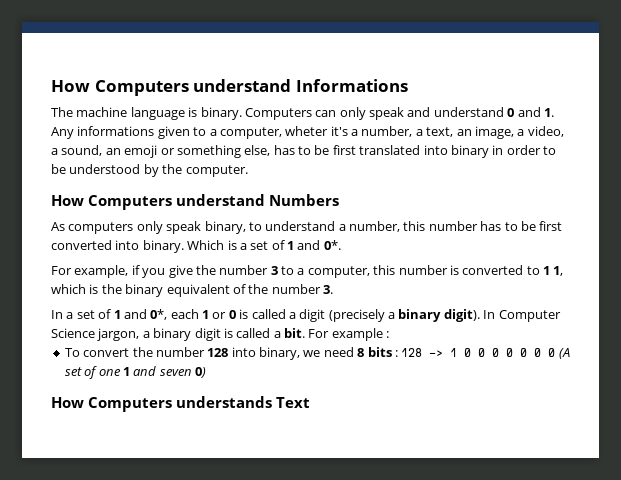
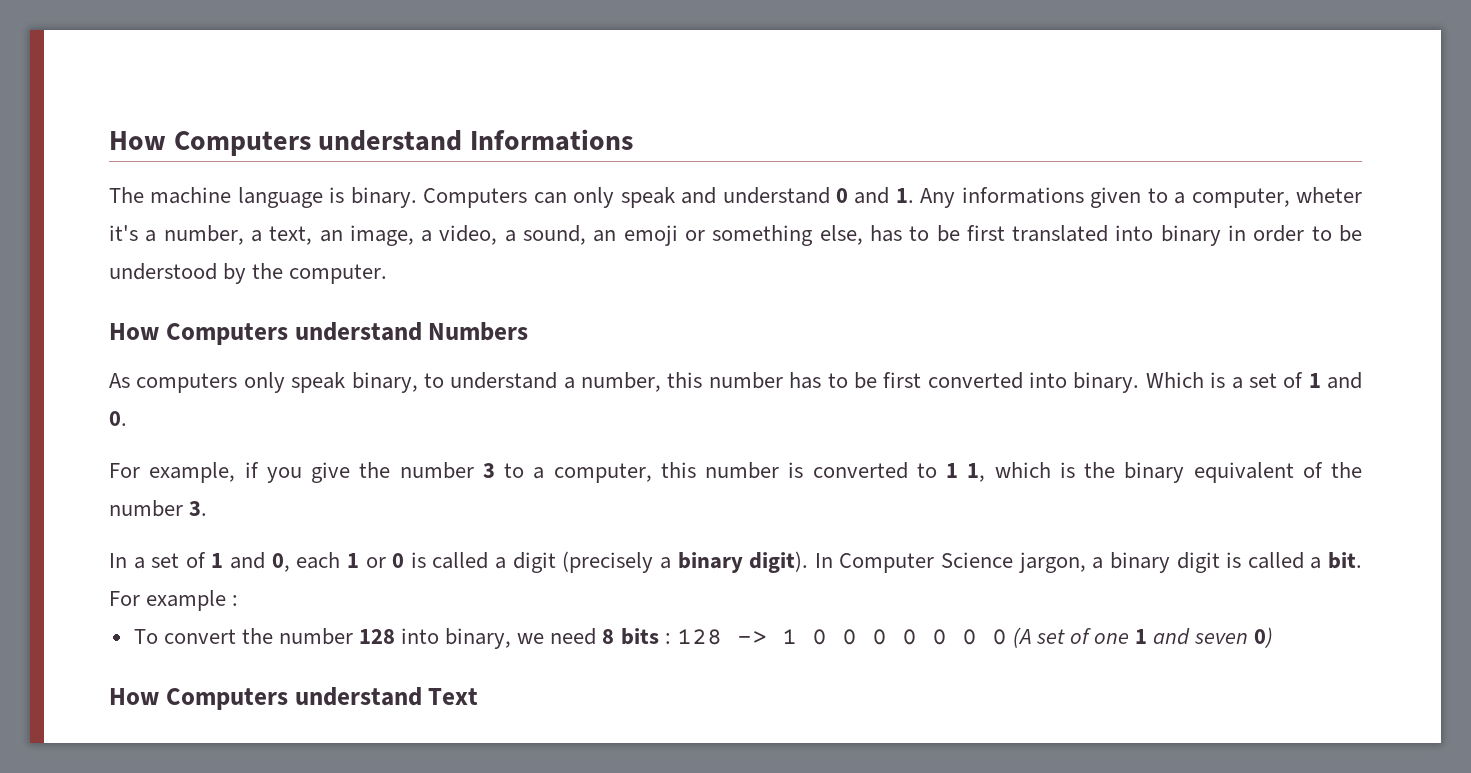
- Which is a set of 1 and 0*.
+ Which is a set of 1 and 0.
- In a set of 1 and 0*, each 1 or 0 is called a digit (precisely a binary digit).
+ In a set of 1 and 0, each 1 or 0 is called a digit (precisely a binary digit).
- How Computers understands Text
+ How Computers understand Text

